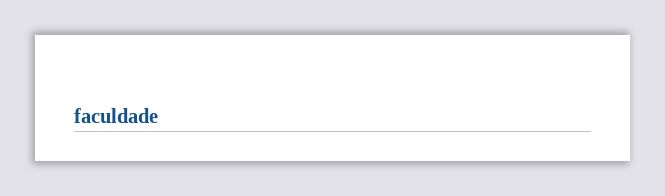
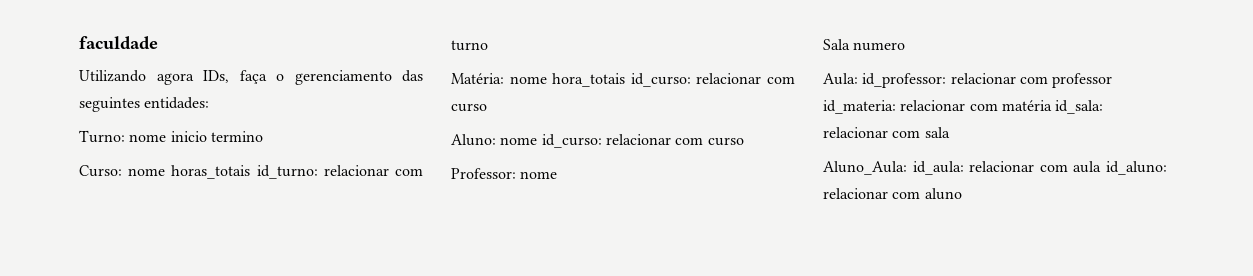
+ Utilizando agora IDs, faça o gerenciamento das seguintes entidades:
+ Turno: nome inicio termino
+ Curso: nome horas_totais id_turno: relacionar com turno
+ Matéria: nome hora_totais id_curso: relacionar com curso
+ Aluno: nome id_curso: relacionar com curso
+ Professor: nome
+ Sala numero
+ Aula: id_professor: relacionar com professor id_materia: relacionar com matéria id_sala: relacionar com sala
+ Aluno_Aula: id_aula: relacionar com aula id_aluno: relacionar com aluno

